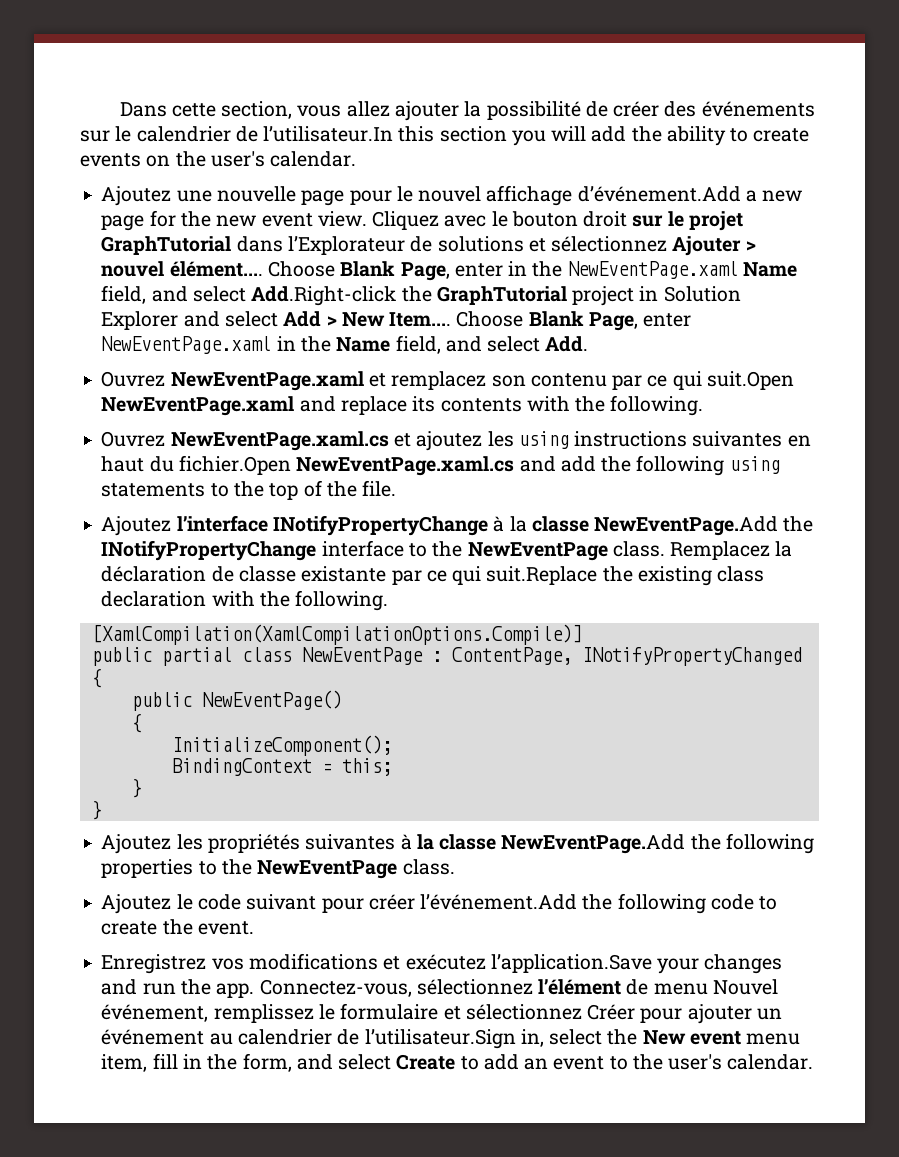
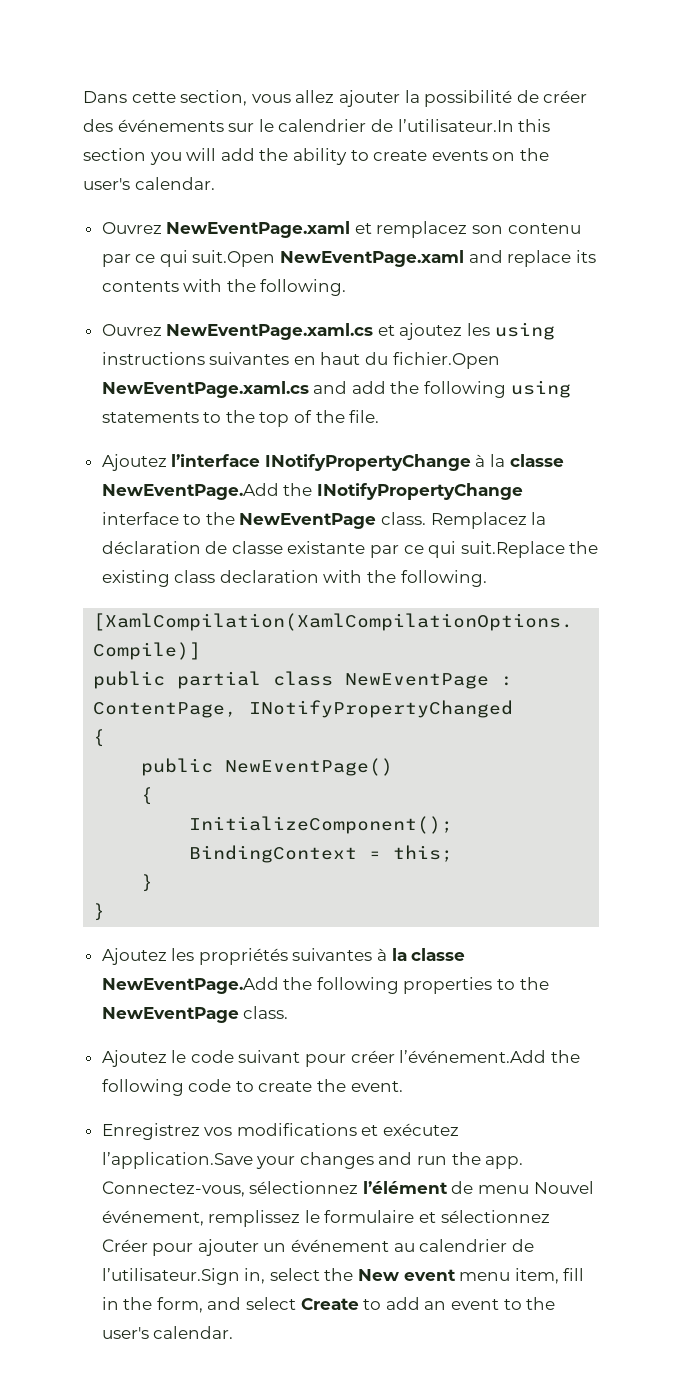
- Ajoutez une nouvelle page pour le nouvel affichage d’événement.Add a new page for the new event view. Cliquez avec le bouton droit sur le projet GraphTutorial dans l’Explorateur de solutions et sélectionnez Ajouter > nouvel élément.... Choose Blank Page, enter in the NewEventPage.xaml Name field, and select Add.Right-click the GraphTutorial project in Solution Explorer and select Add > New Item.... Choose Blank Page, enter NewEventPage.xaml in the Name field, and select Add.

